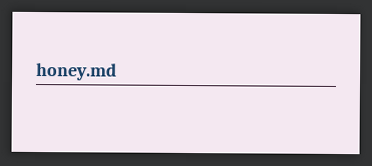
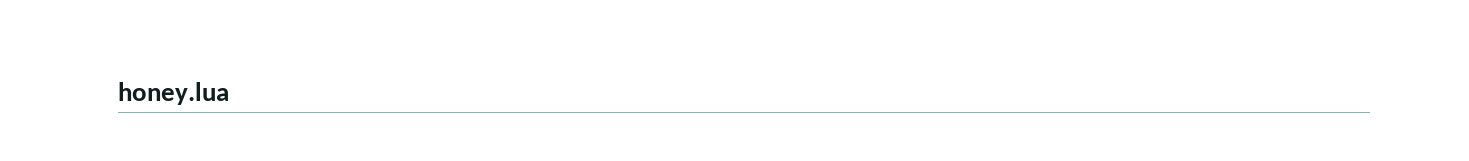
- honey.md
+ honey.lua

